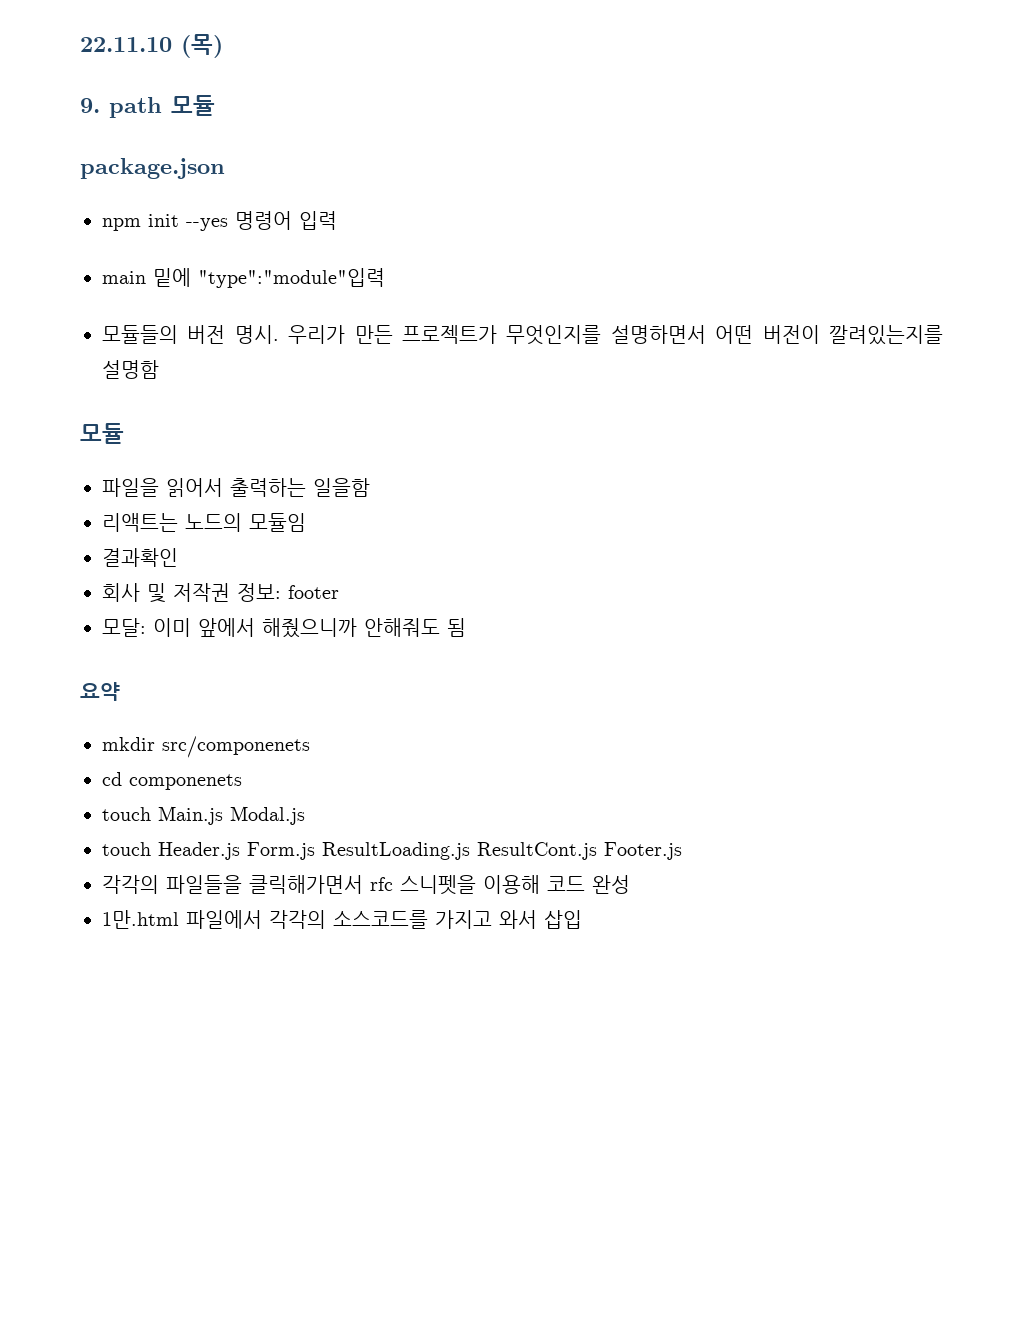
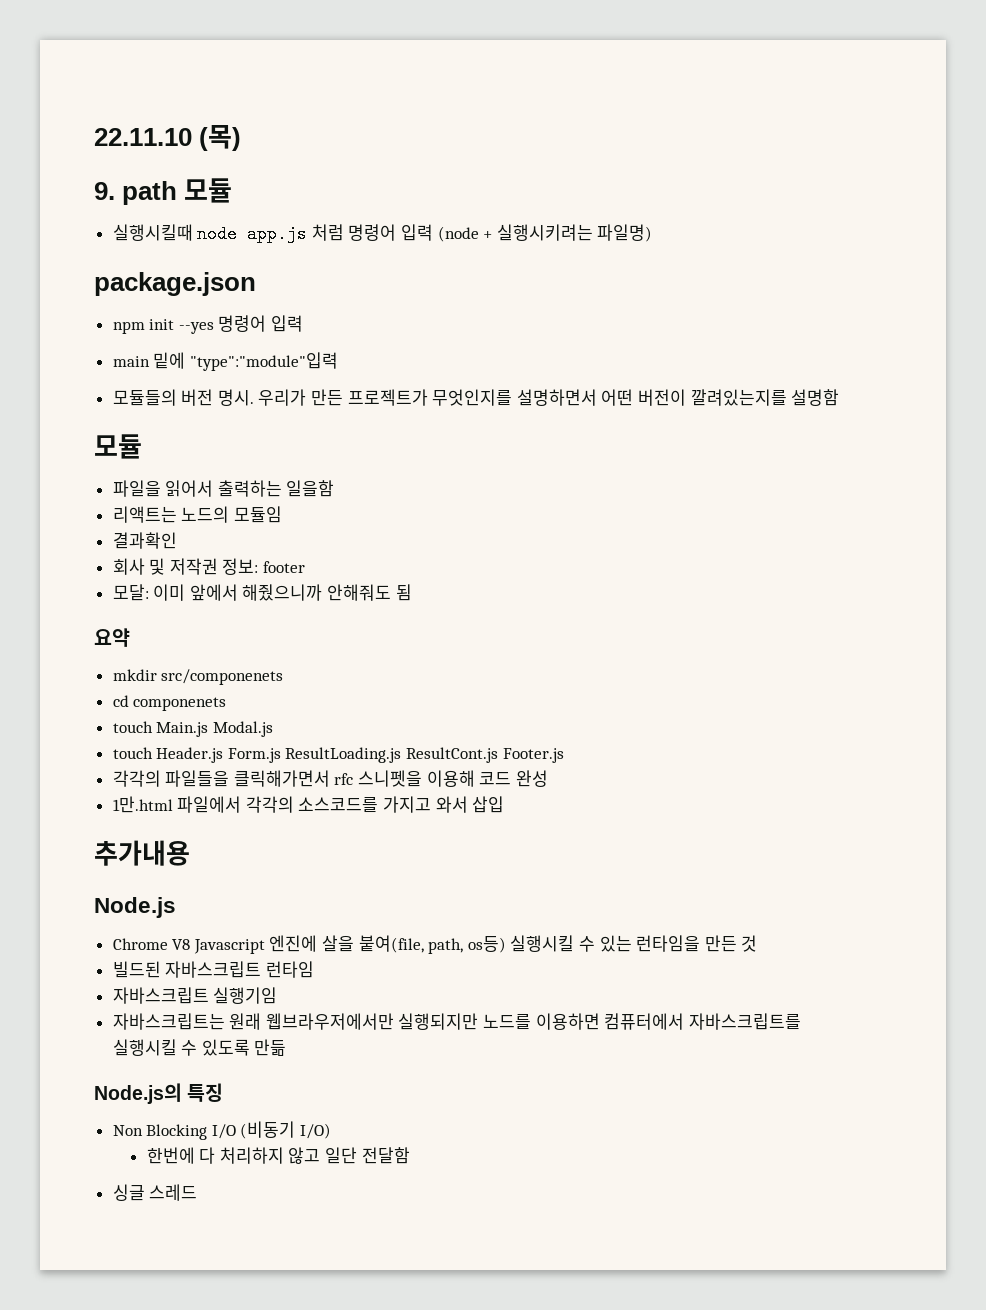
+ 실행시킬때 node app.js 처럼 명령어 입력 (node + 실행시키려는 파일명)
+ 추가내용
+ Node.js
+ Chrome V8 Javascript 엔진에 살을 붙여(file, path, os등) 실행시킬 수 있는 런타임을 만든 것
+ 빌드된 자바스크립트 런타임
+ 자바스크립트 실행기임
+ 자바스크립트는 원래 웹브라우저에서만 실행되지만 노드를 이용하면 컴퓨터에서 자바스크립트를 실행시킬 수 있도록 만듦
+ Node.js의 특징
+ Non Blocking I/O (비동기 I/O)
+ 한번에 다 처리하지 않고 일단 전달함
+ 싱글 스레드

